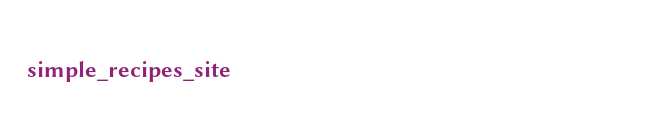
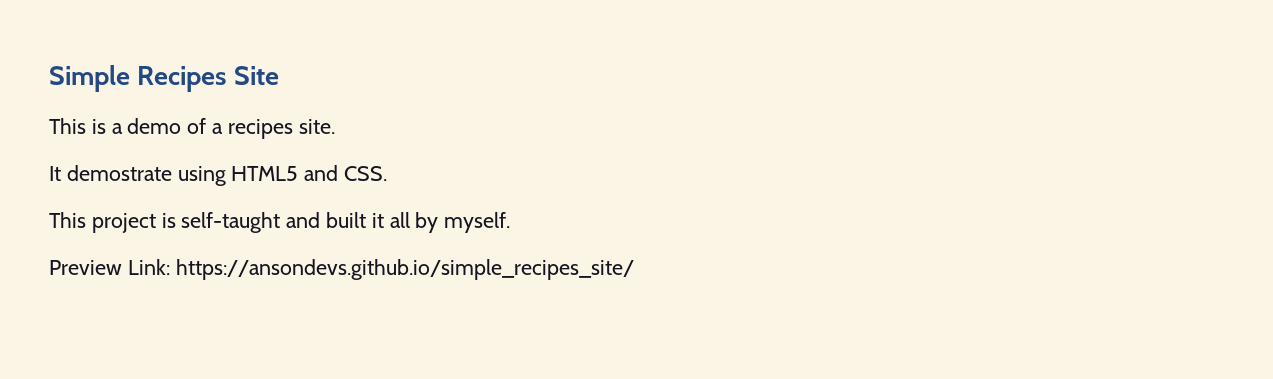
- simple_recipes_site
+ Simple Recipes Site
+ This is a demo of a recipes site.
+ It demostrate using HTML5 and CSS.
+ This project is self-taught and built it all by myself.
+ Preview Link: https://ansondevs.github.io/simple_recipes_site/

